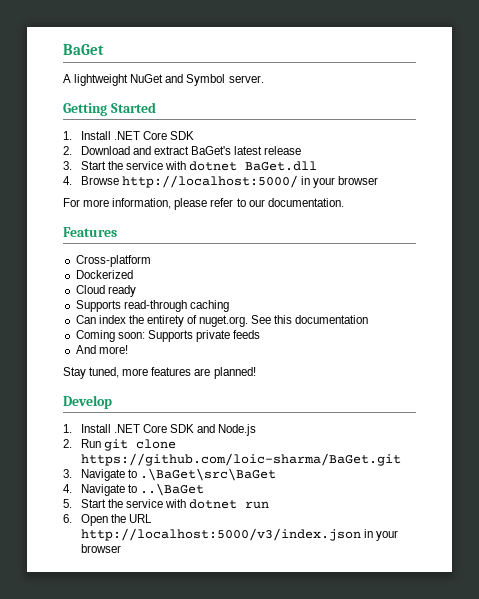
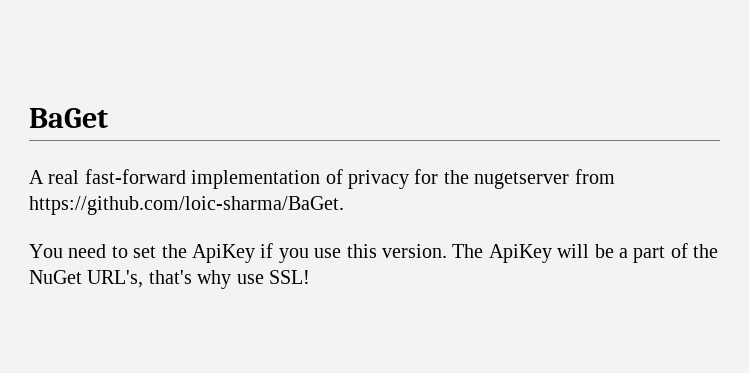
- A lightweight NuGet and Symbol server.
- Getting Started
- 1. Install .NET Core SDK
- 2. Download and extract BaGet's latest release
- 3. Start the service with dotnet BaGet.dll
- 4. Browse http://localhost:5000/ in your browser
- For more information, please refer to our documentation.
- Features
- Cross-platform
- Dockerized
- Cloud ready
- Supports read-through caching
- Can index the entirety of nuget.org. See this documentation
- Coming soon: Supports private feeds
- And more!
- Stay tuned, more features are planned!
- Develop
- 1. Install .NET Core SDK and Node.js
- 2. Run git clone https://github.com/loic-sharma/BaGet.git
- 3. Navigate to .\BaGet\src\BaGet
- 4. Navigate to ..\BaGet
- 5. Start the service with dotnet run
- 6. Open the URL http://localhost:5000/v3/index.json in your browser
+ A real fast-forward implementation of privacy for the nugetserver from https://github.com/loic-sharma/BaGet.
+ You need to set the ApiKey if you use this version. The ApiKey will be a part of the NuGet URL's, that's why use SSL!

